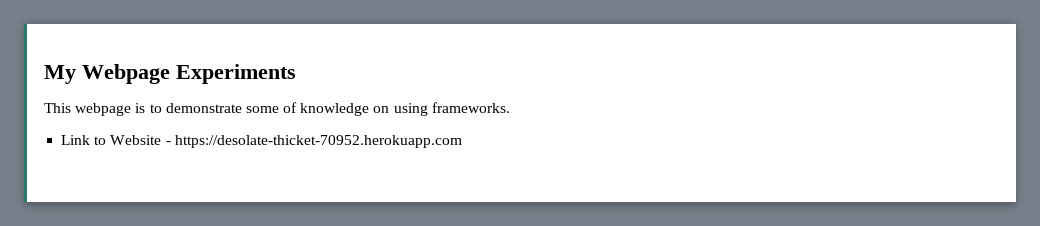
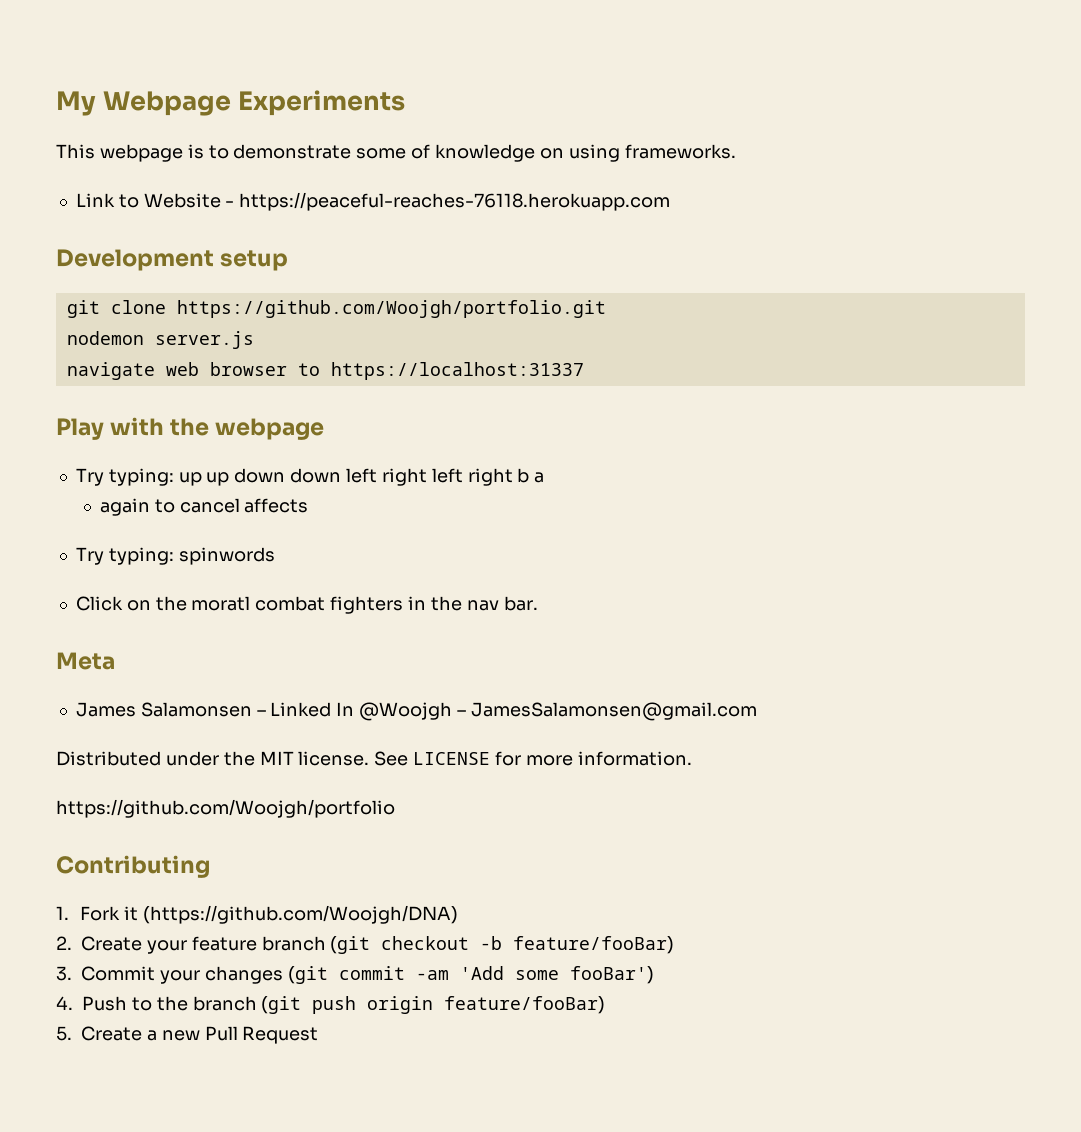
- Link to Website - https://desolate-thicket-70952.herokuapp.com
+ Link to Website - https://peaceful-reaches-76118.herokuapp.com
+ Development setup
+ git clone https://github.com/Woojgh/portfolio.git
+ nodemon server.js
+ navigate web browser to https://localhost:31337
+ Play with the webpage
+ Try typing: up up down down left right left right b a
+ again to cancel affects
+ Try typing: spinwords
+ Click on the moratl combat fighters in the nav bar.
+ Meta
+ James Salamonsen – Linked In @Woojgh – JamesSalamonsen@gmail.com
+ Distributed under the MIT license. See LICENSE for more information.
+ https://github.com/Woojgh/portfolio
+ Contributing
+ 1. Fork it (https://github.com/Woojgh/DNA)
+ 2. Create your feature branch (git checkout -b feature/fooBar)
+ 3. Commit your changes (git commit -am 'Add some fooBar')
+ 4. Push to the branch (git push origin feature/fooBar)
+ 5. Create a new Pull Request

